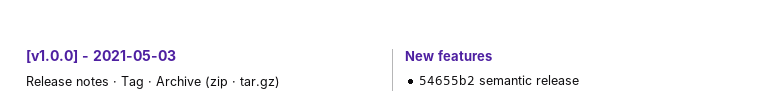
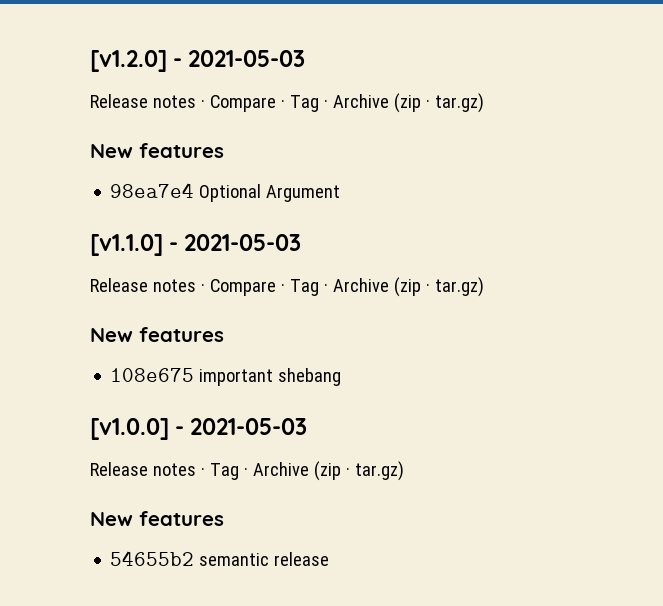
+ [v1.2.0] - 2021-05-03
+ Release notes · Compare · Tag · Archive (zip · tar.gz)
+ New features
+ 98ea7e4 Optional Argument
+ [v1.1.0] - 2021-05-03
+ Release notes · Compare · Tag · Archive (zip · tar.gz)
+ New features
+ 108e675 important shebang

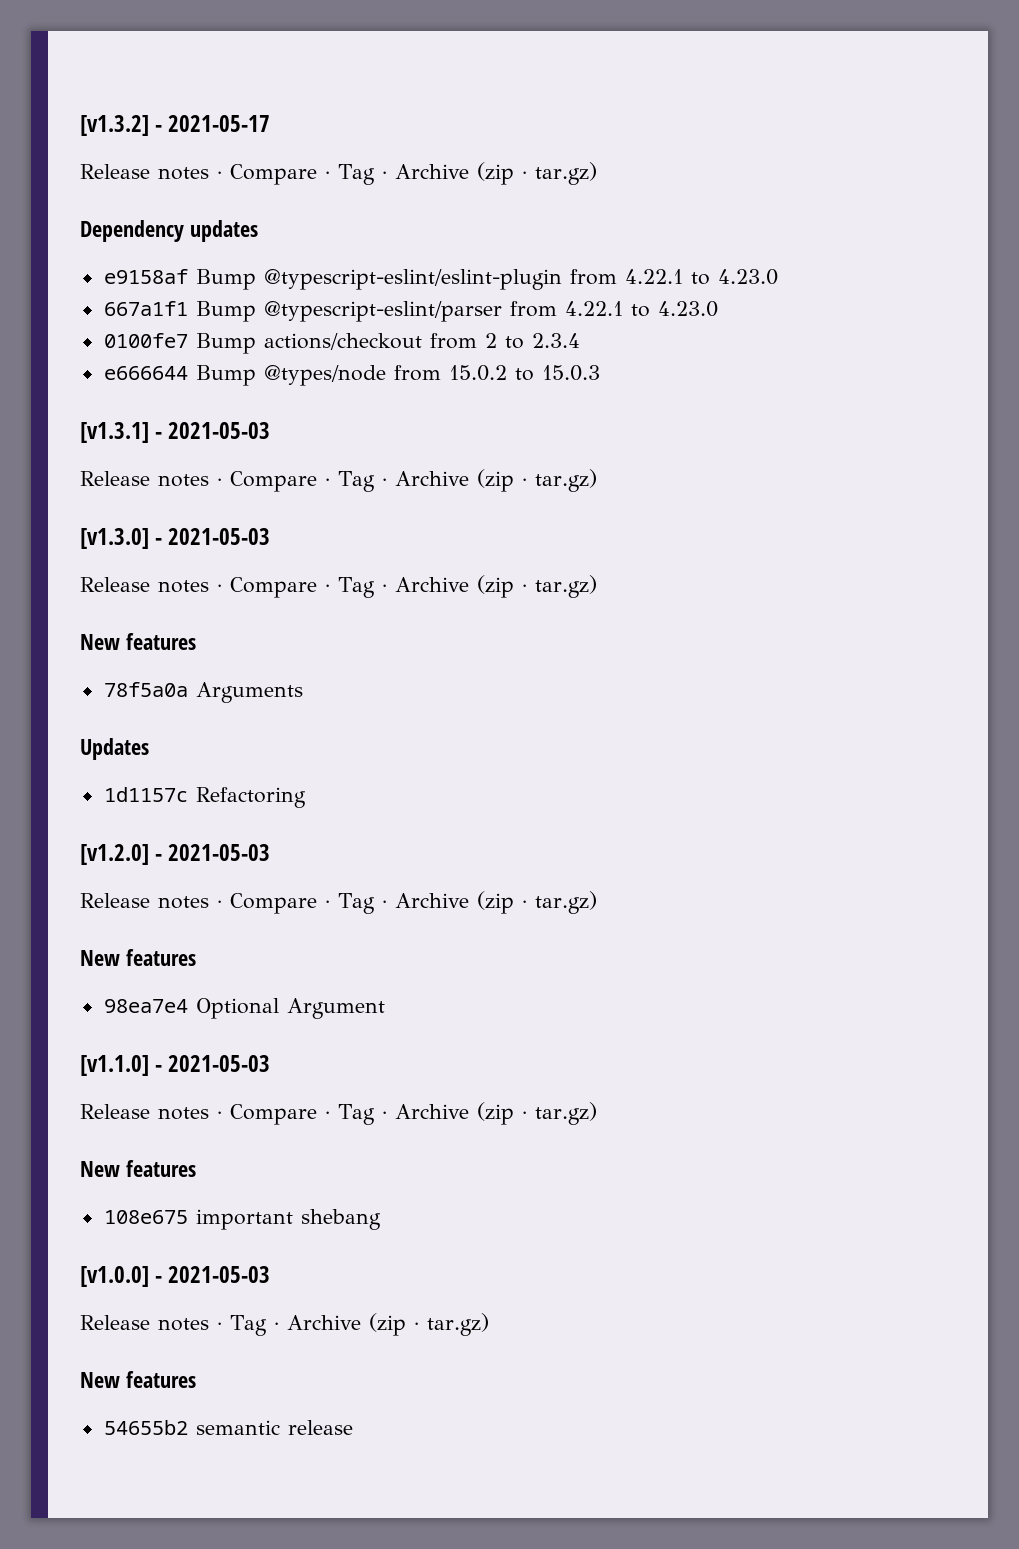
+ [v1.3.2] - 2021-05-17
+ Release notes · Compare · Tag · Archive (zip · tar.gz)
+ Dependency updates
+ e9158af Bump @typescript-eslint/eslint-plugin from 4.22.1 to 4.23.0
+ 667a1f1 Bump @typescript-eslint/parser from 4.22.1 to 4.23.0
+ 0100fe7 Bump actions/checkout from 2 to 2.3.4
+ e666644 Bump @types/node from 15.0.2 to 15.0.3
+ [v1.3.1] - 2021-05-03
+ Release notes · Compare · Tag · Archive (zip · tar.gz)
+ [v1.3.0] - 2021-05-03
+ Release notes · Compare · Tag · Archive (zip · tar.gz)
+ New features
+ 78f5a0a Arguments
+ Updates
+ 1d1157c Refactoring

